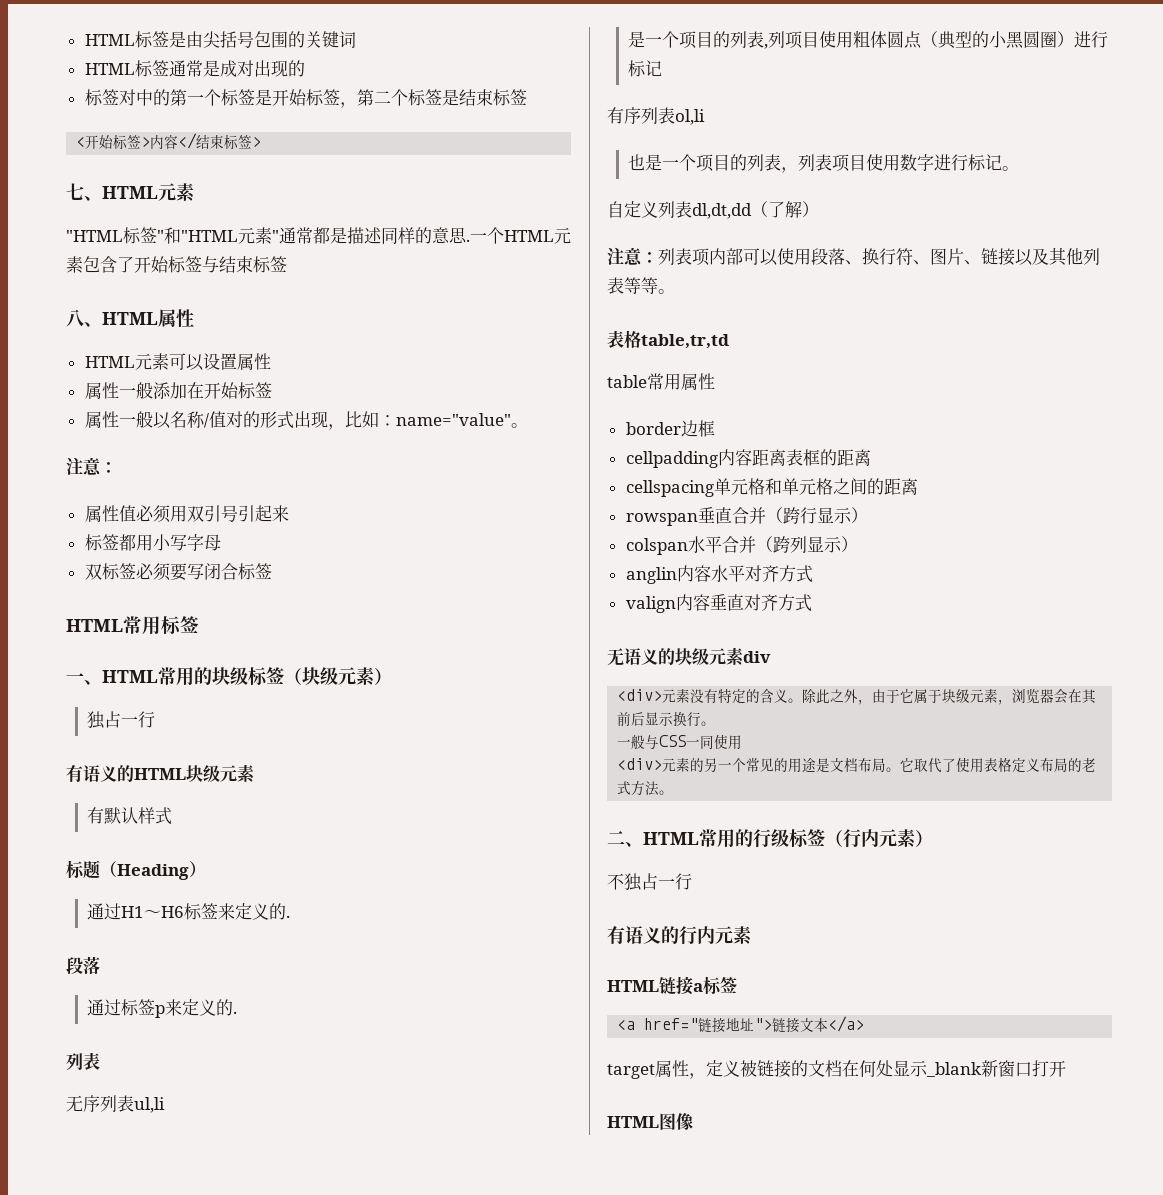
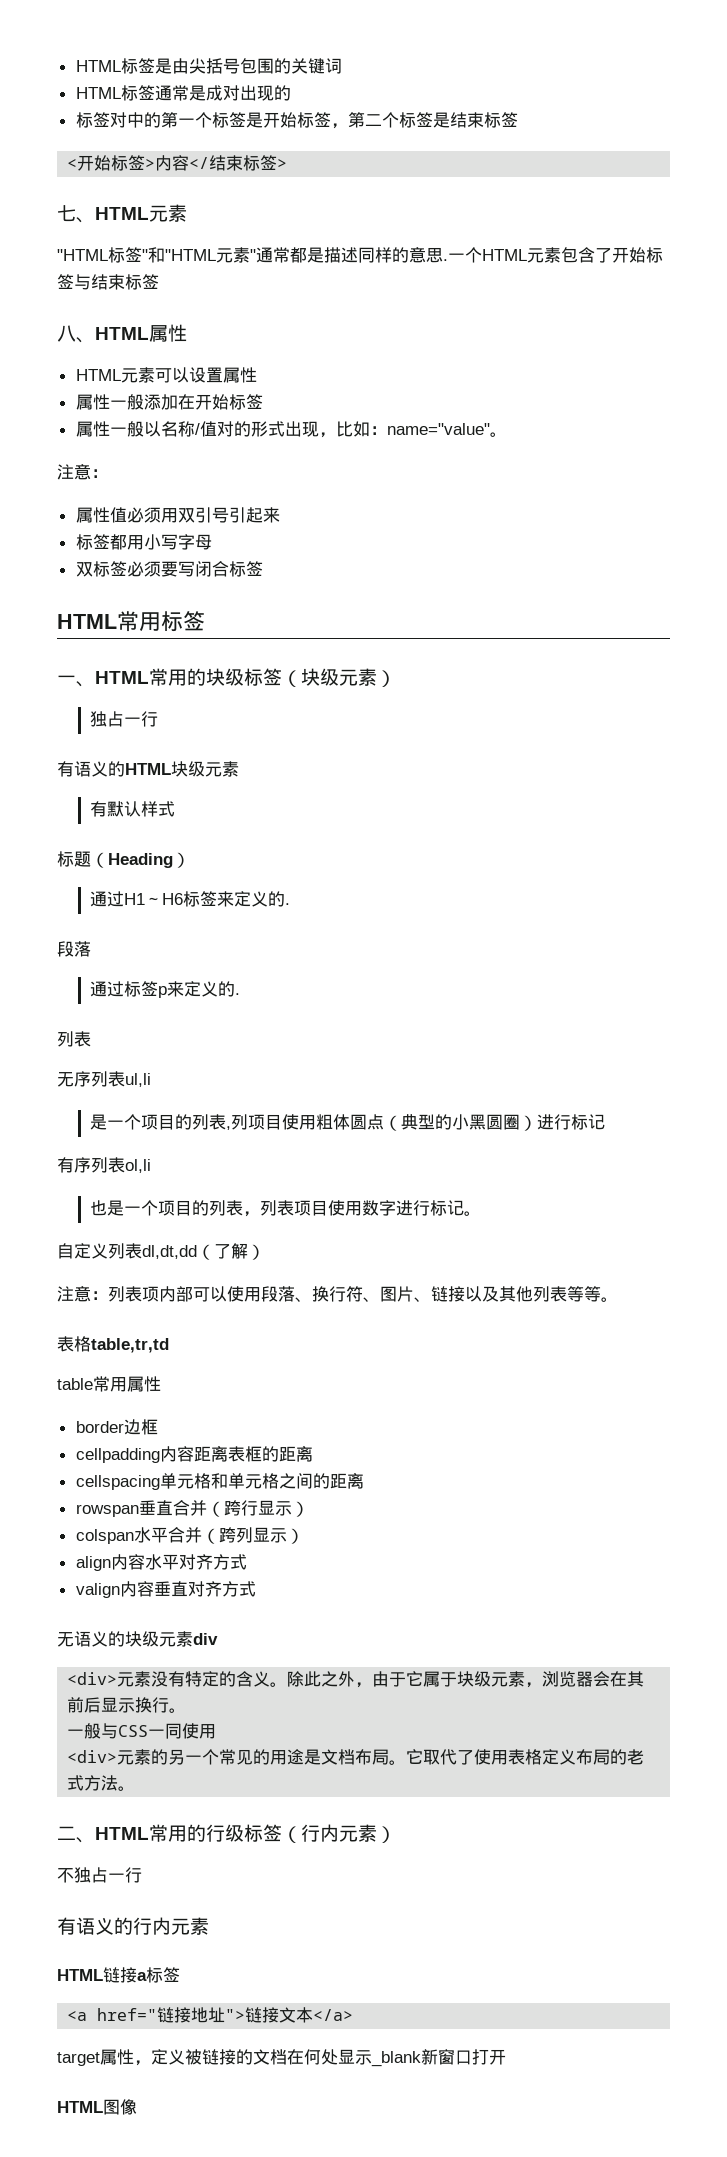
- anglin内容水平对齐方式
+ align内容水平对齐方式

